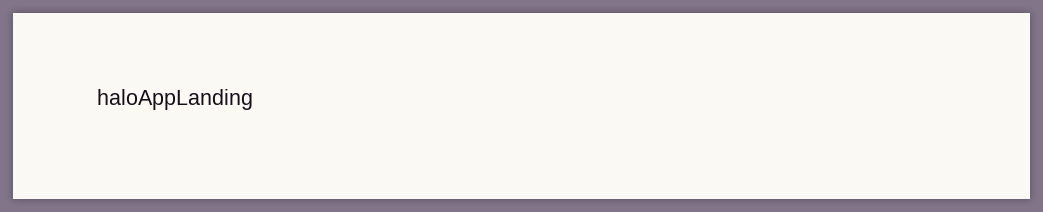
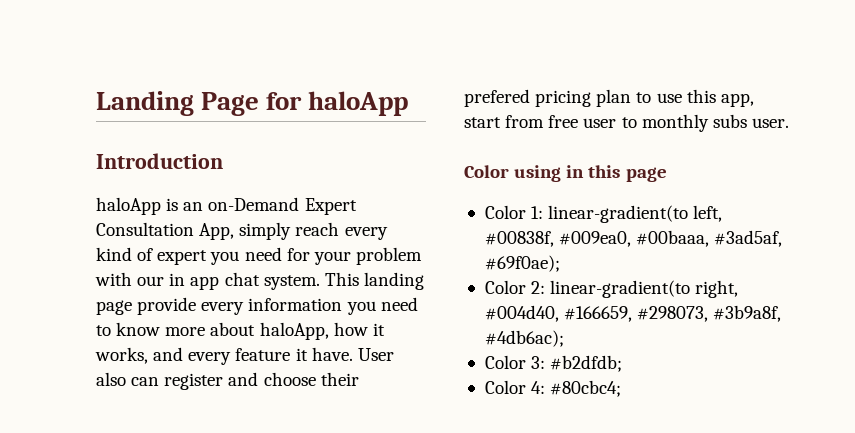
- haloAppLanding
+ Landing Page for haloApp
+ Introduction
+ haloApp is an on-Demand Expert Consultation App, simply reach every kind of expert you need for your problem with our in app chat system. This landing page provide every information you need to know more about haloApp, how it works, and every feature it have. User also can register and choose their prefered pricing plan to use this app, start from free user to monthly subs user.
+ Color using in this page
+ Color 1: linear-gradient(to left, #00838f, #009ea0, #00baaa, #3ad5af, #69f0ae);
+ Color 2: linear-gradient(to right, #004d40, #166659, #298073, #3b9a8f, #4db6ac);
+ Color 3: #b2dfdb;
+ Color 4: #80cbc4;

